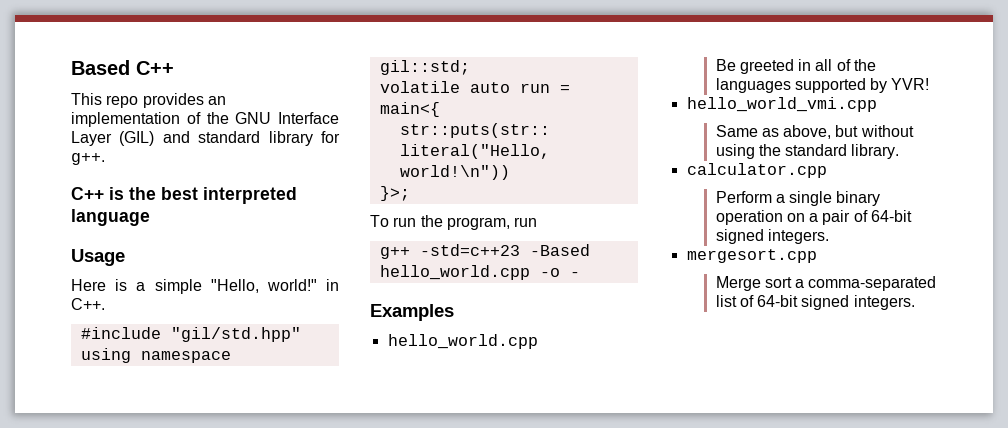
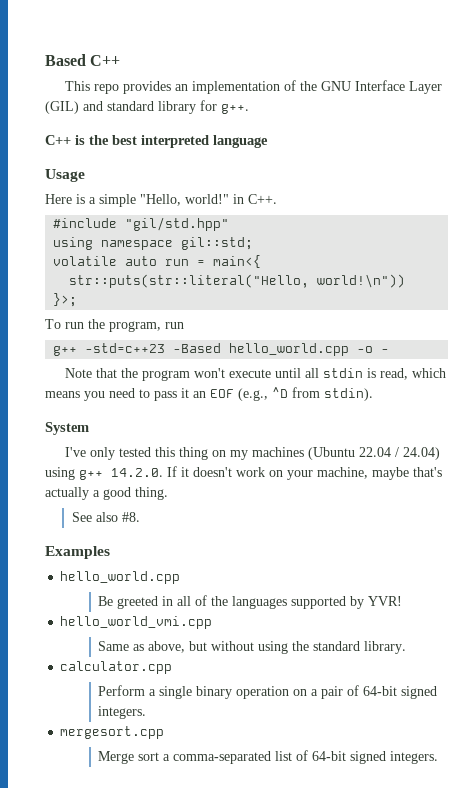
+ Note that the program won't execute until all stdin is read, which means you need to pass it an EOF (e.g., ^D from stdin).
+ System
+ I've only tested this thing on my machines (Ubuntu 22.04 / 24.04) using g++ 14.2.0. If it doesn't work on your machine, maybe that's actually a good thing.
+ See also #8.

